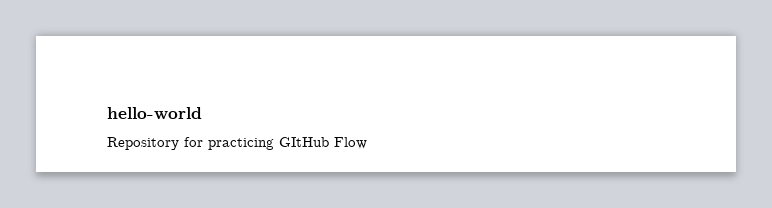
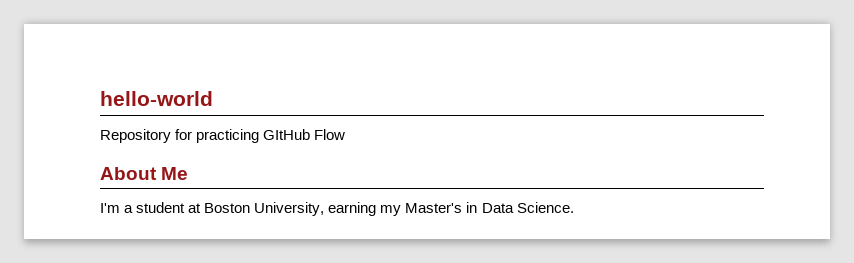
+ About Me
+ I'm a student at Boston University, earning my Master's in Data Science.

